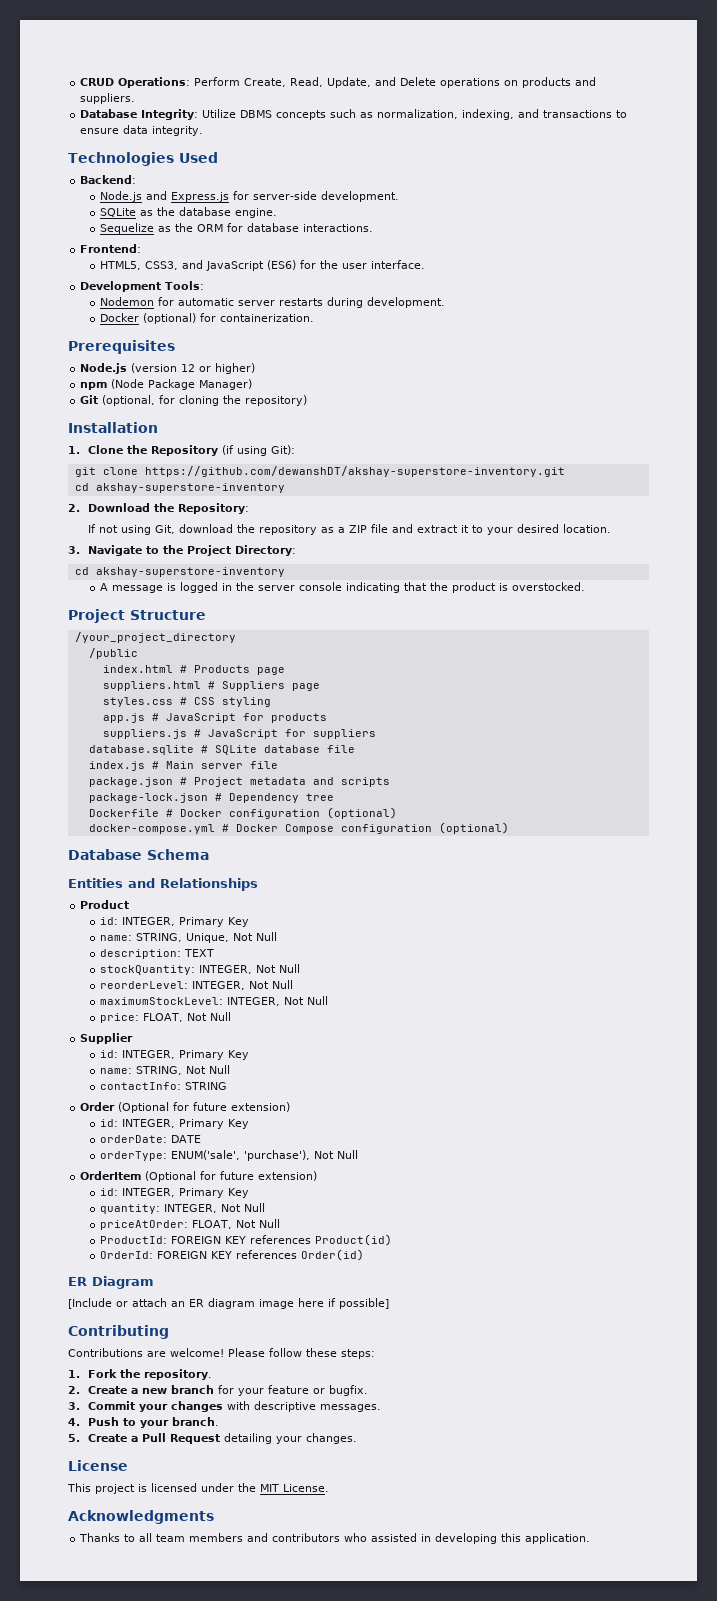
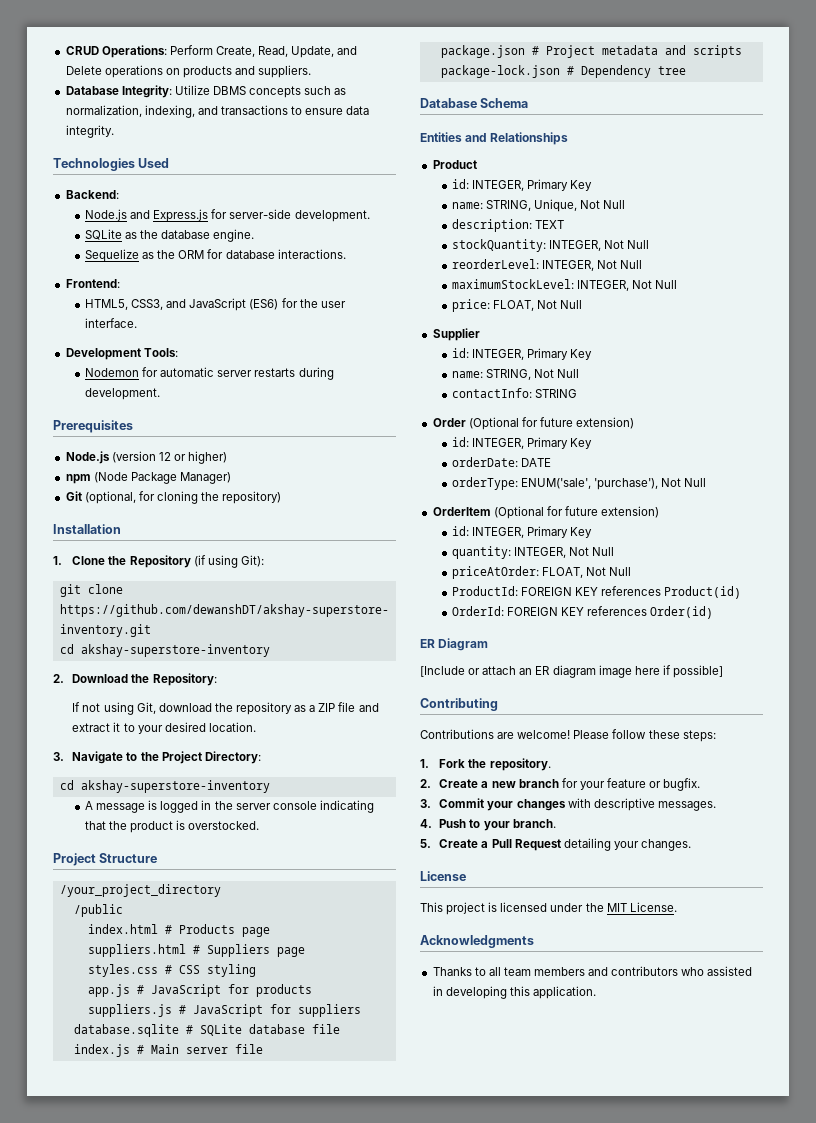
- Docker (optional) for containerization.
- Dockerfile # Docker configuration (optional)
- docker-compose.yml # Docker Compose configuration (optional)

